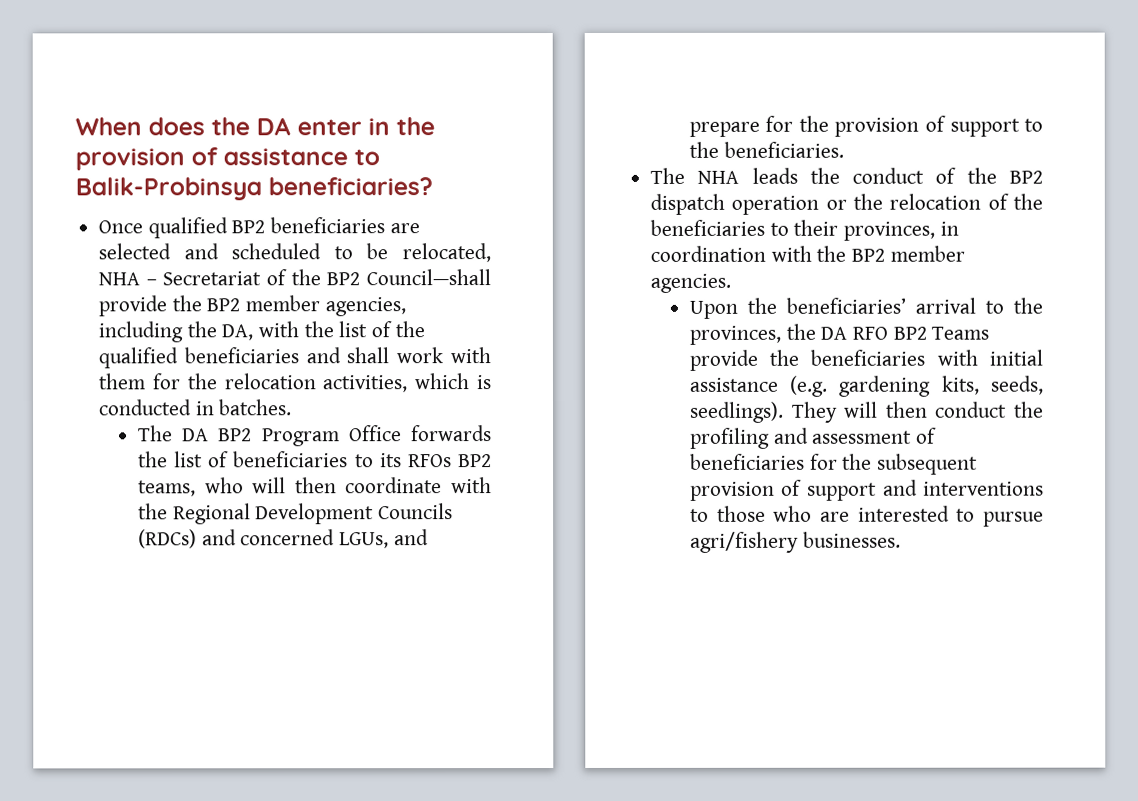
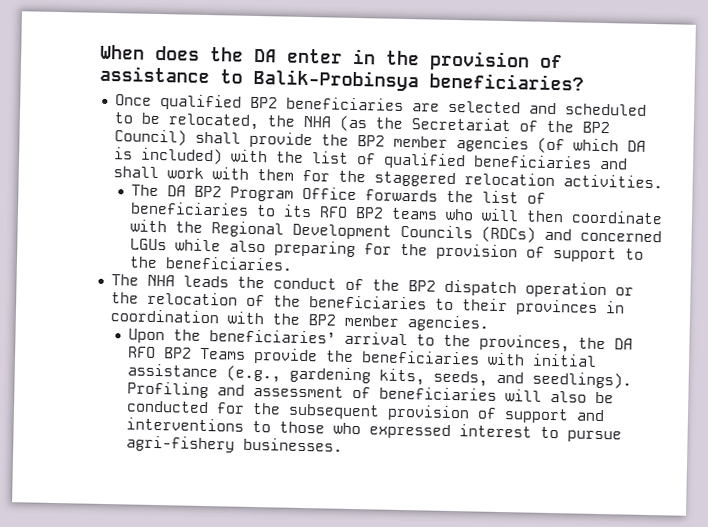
- Once qualified BP2 beneficiaries are selected and scheduled to be relocated, NHA – Secretariat of the BP2 Council—shall provide the BP2 member agencies, including the DA, with the list of the qualified beneficiaries and shall work with them for the relocation activities, which is conducted in batches.
+ Once qualified BP2 beneficiaries are selected and scheduled to be relocated, the NHA (as the Secretariat of the BP2 Council) shall provide the BP2 member agencies (of which DA is included) with the list of qualified beneficiaries and shall work with them for the staggered relocation activities.
- The DA BP2 Program Office forwards the list of beneficiaries to its RFOs BP2 teams, who will then coordinate with the Regional Development Councils (RDCs) and concerned LGUs, and prepare for the provision of support to the beneficiaries.
+ The DA BP2 Program Office forwards the list of beneficiaries to its RFO BP2 teams who will then coordinate with the Regional Development Councils (RDCs) and concerned LGUs while also preparing for the provision of support to the beneficiaries.
- The NHA leads the conduct of the BP2 dispatch operation or the relocation of the beneficiaries to their provinces, in coordination with the BP2 member agencies.
+ The NHA leads the conduct of the BP2 dispatch operation or the relocation of the beneficiaries to their provinces in coordination with the BP2 member agencies.
- Upon the beneficiaries’ arrival to the provinces, the DA RFO BP2 Teams provide the beneficiaries with initial assistance (e.g. gardening kits, seeds, seedlings). They will then conduct the profiling and assessment of beneficiaries for the subsequent provision of support and interventions to those who are interested to pursue agri/fishery businesses.
+ Upon the beneficiaries’ arrival to the provinces, the DA RFO BP2 Teams provide the beneficiaries with initial assistance (e.g., gardening kits, seeds, and seedlings). Profiling and assessment of beneficiaries will also be conducted for the subsequent provision of support and interventions to those who expressed interest to pursue agri-fishery businesses.

